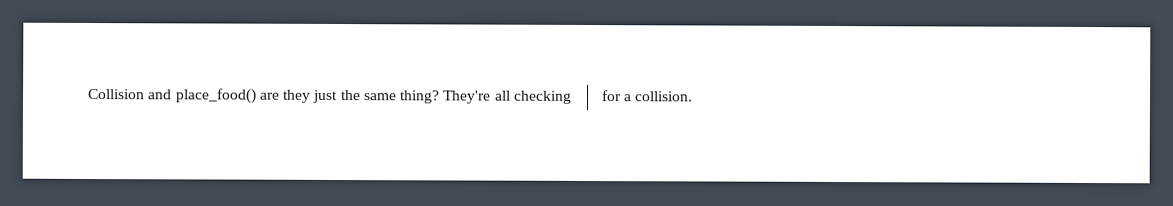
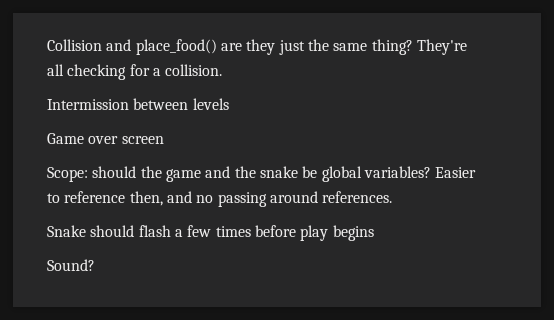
+ Intermission between levels
+ Game over screen
+ Scope: should the game and the snake be global variables? Easier to reference then, and no passing around references.
+ Snake should flash a few times before play begins
+ Sound?

